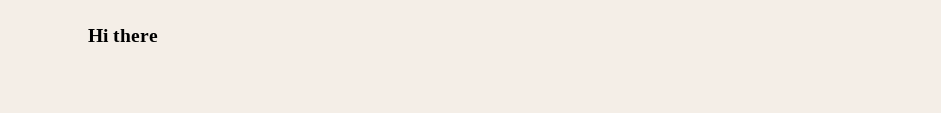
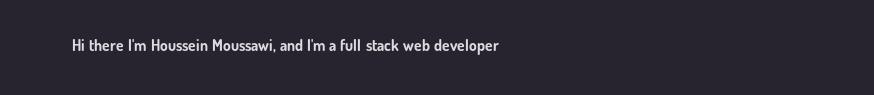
- Hi there
+ Hi there I'm Houssein Moussawi, and I'm a full stack web developer

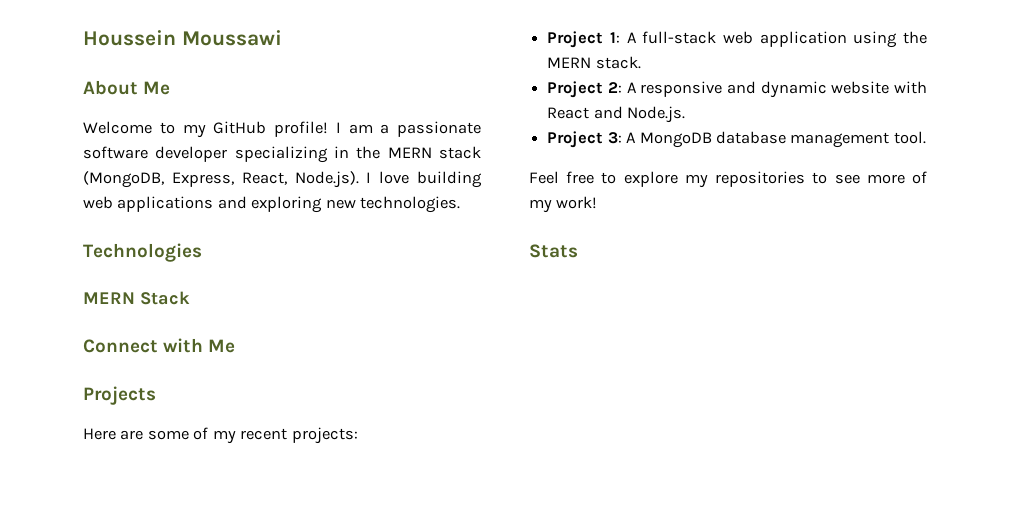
- Hi there I'm Houssein Moussawi, and I'm a full stack web developer
+ Houssein Moussawi
+ About Me
+ Welcome to my GitHub profile! I am a passionate software developer specializing in the MERN stack (MongoDB, Express, React, Node.js). I love building web applications and exploring new technologies.
+ Technologies
+ MERN Stack
+ Connect with Me
+ Projects
+ Here are some of my recent projects:
+ Project 1: A full-stack web application using the MERN stack.
+ Project 2: A responsive and dynamic website with React and Node.js.
+ Project 3: A MongoDB database management tool.
+ Feel free to explore my repositories to see more of my work!
+ Stats

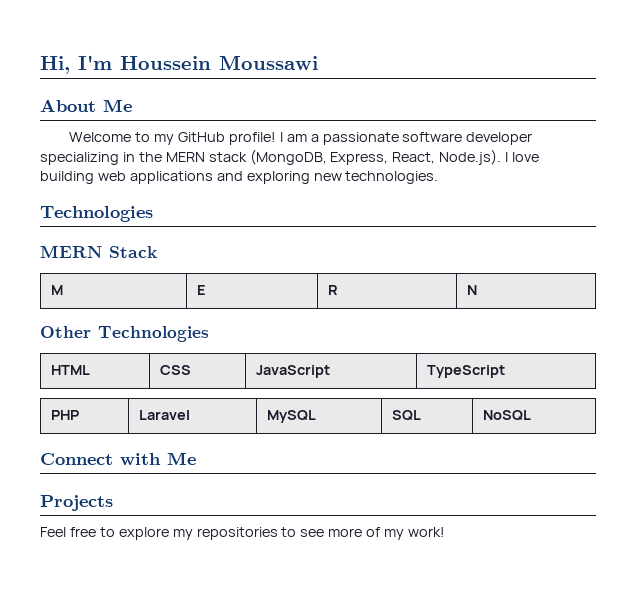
- Houssein Moussawi
+ Hi, I'm Houssein Moussawi
+ M | E | R | N
+ Other Technologies
+ HTML | CSS | JavaScript | TypeScript
+ PHP | Laravel | MySQL | SQL | NoSQL
  Connect with Me
  Projects
- Here are some of my recent projects:
- Project 1: A full-stack web application using the MERN stack.
- Project 2: A responsive and dynamic website with React and Node.js.
- Project 3: A MongoDB database management tool.
- Stats

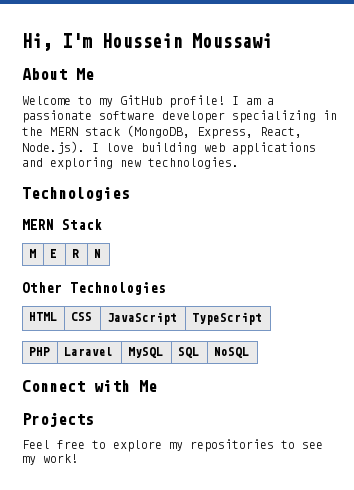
- Feel free to explore my repositories to see more of my work!
+ Feel free to explore my repositories to see my work!

